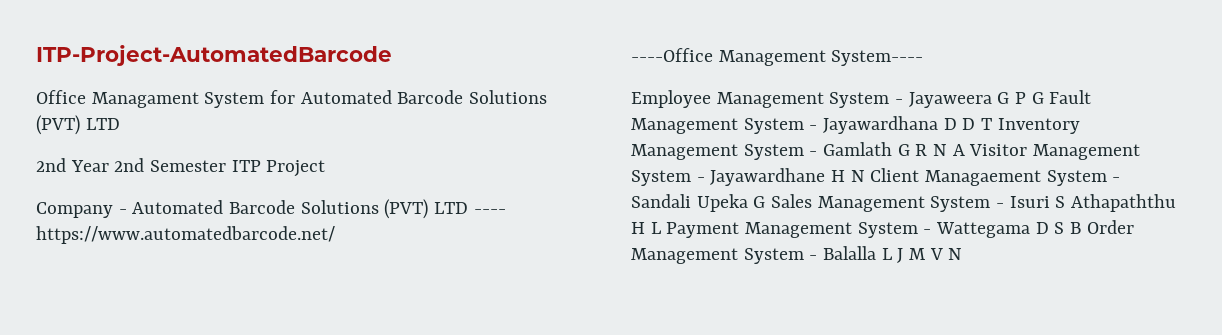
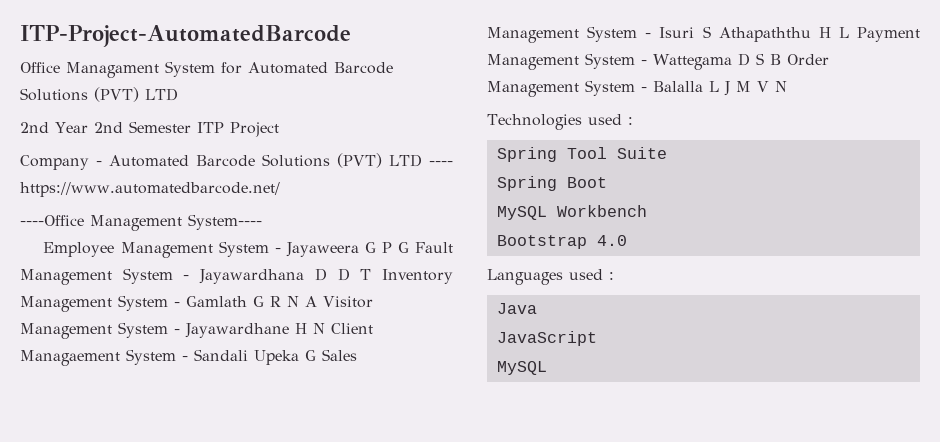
+ Technologies used :
+ Spring Tool Suite
+ Spring Boot
+ MySQL Workbench
+ Bootstrap 4.0
+ Languages used :
+ Java
+ JavaScript
+ MySQL

